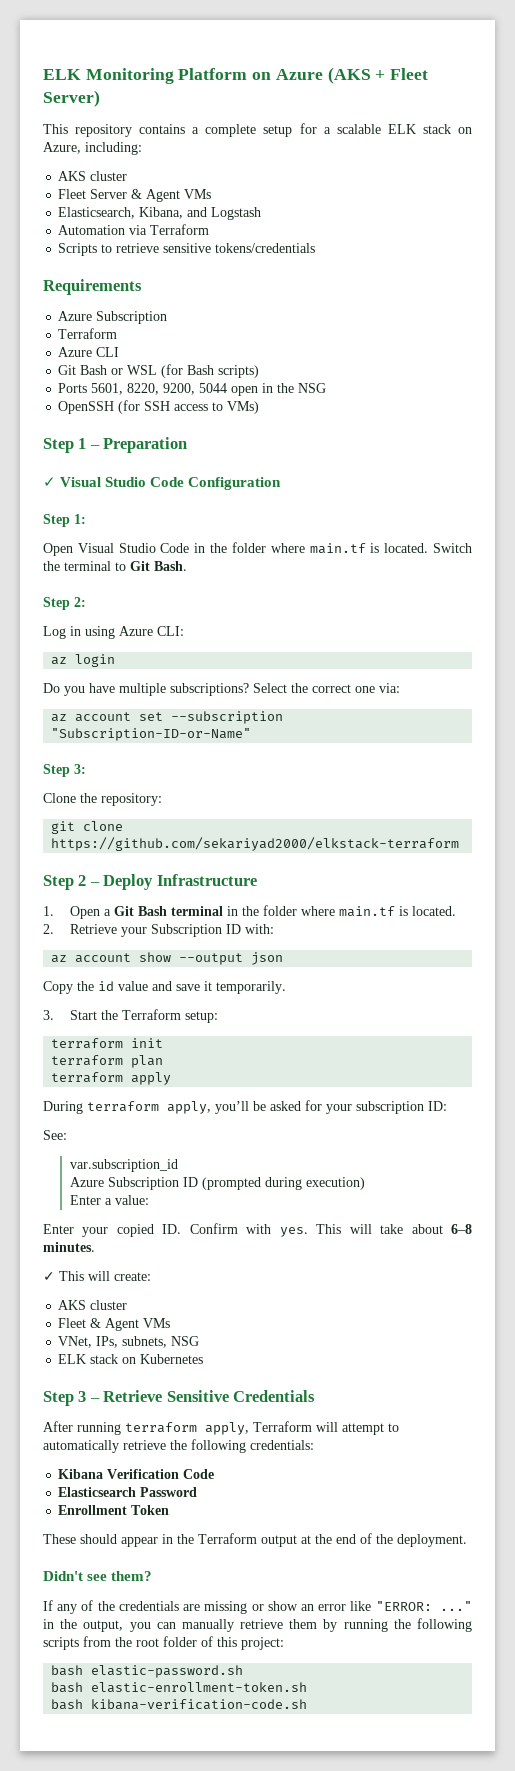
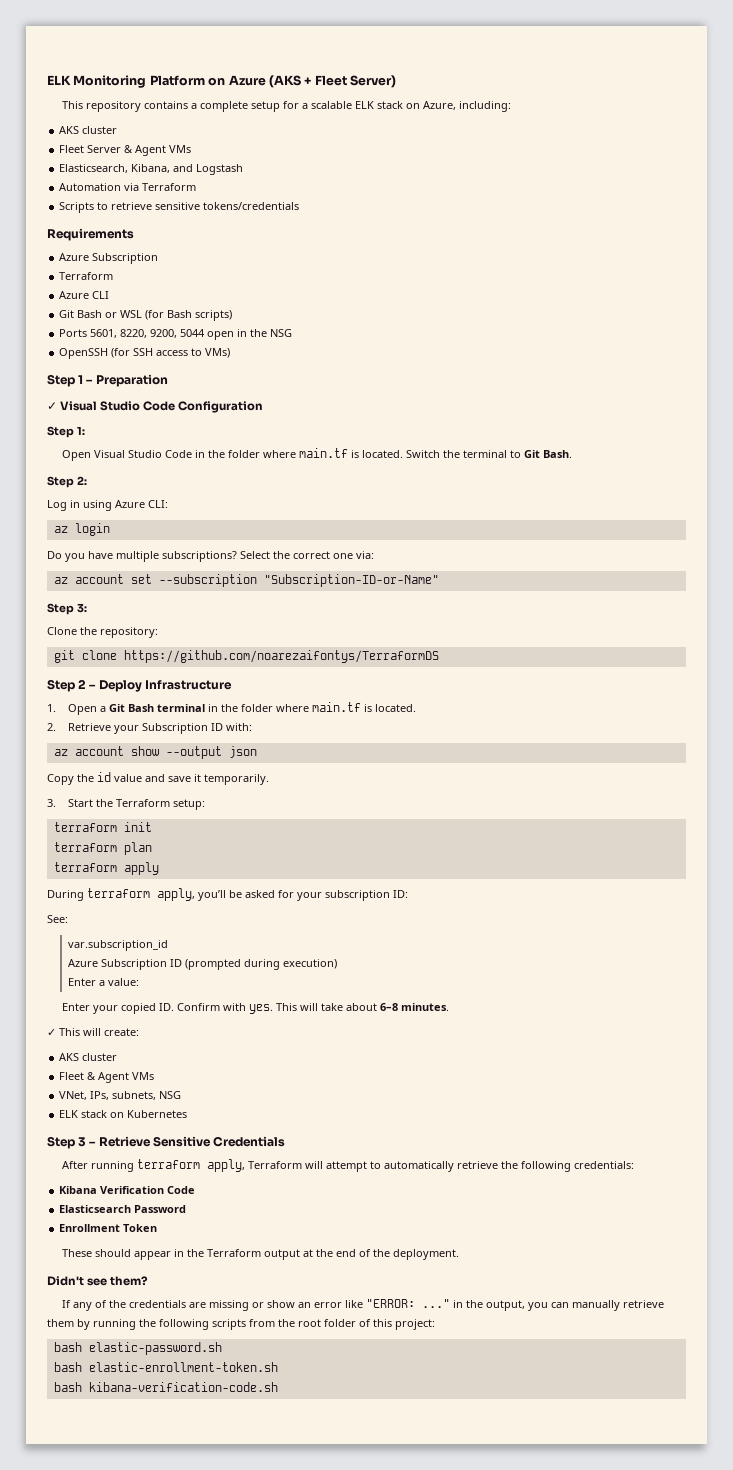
- git clone https://github.com/sekariyad2000/elkstack-terraform
+ git clone https://github.com/noarezaifontys/TerraformDS

